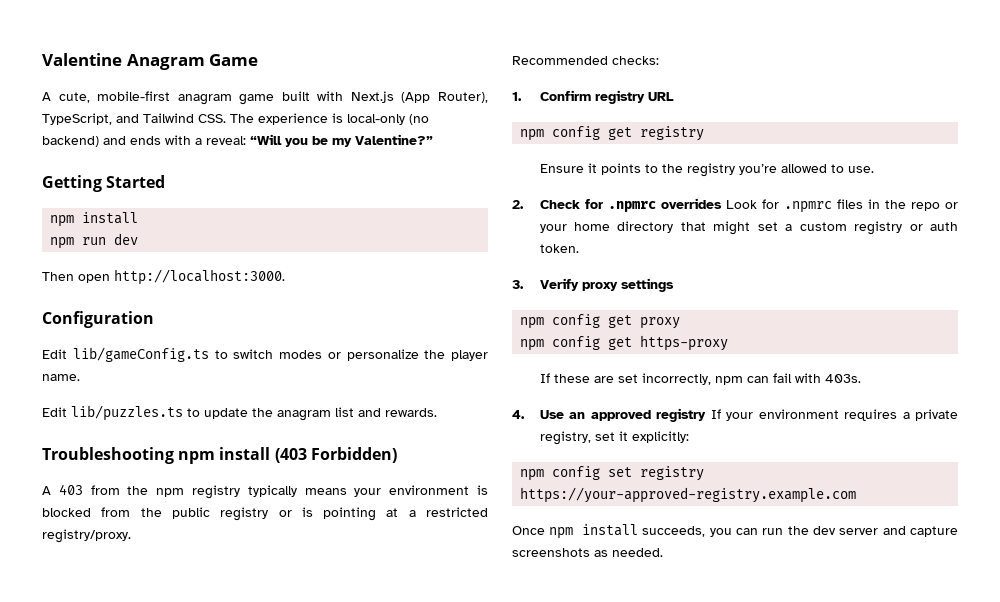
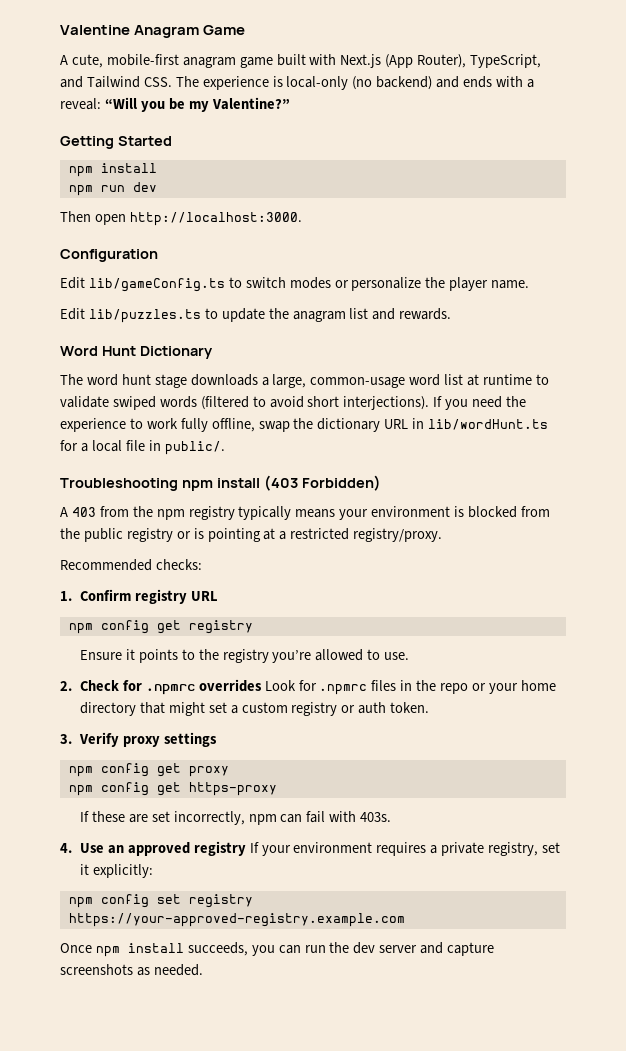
+ Word Hunt Dictionary
+ The word hunt stage downloads a large, common-usage word list at runtime to validate swiped words (filtered to avoid short interjections). If you need the experience to work fully offline, swap the dictionary URL in lib/wordHunt.ts for a local file in public/.

